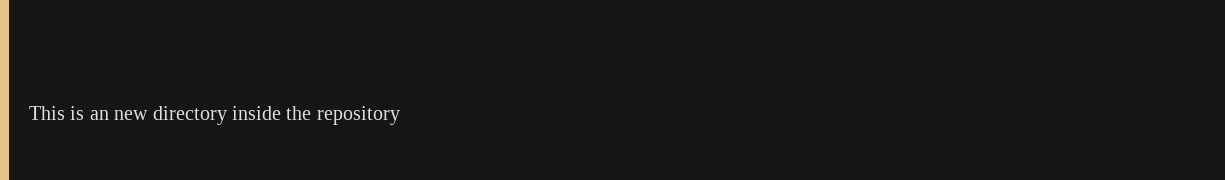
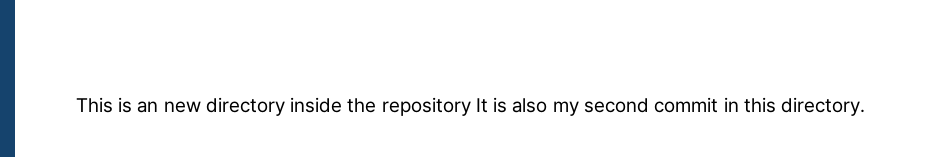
- This is an new directory inside the repository
+ This is an new directory inside the repository It is also my second commit in this directory.

